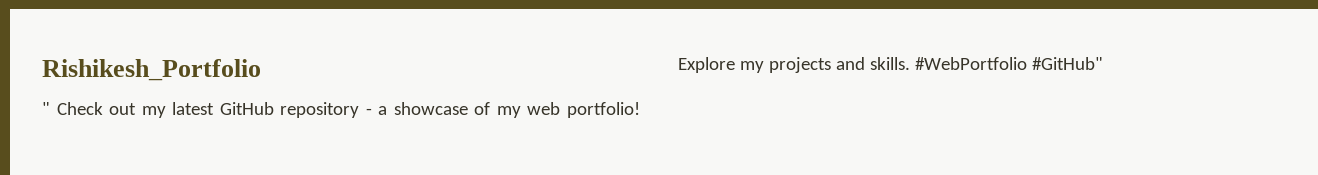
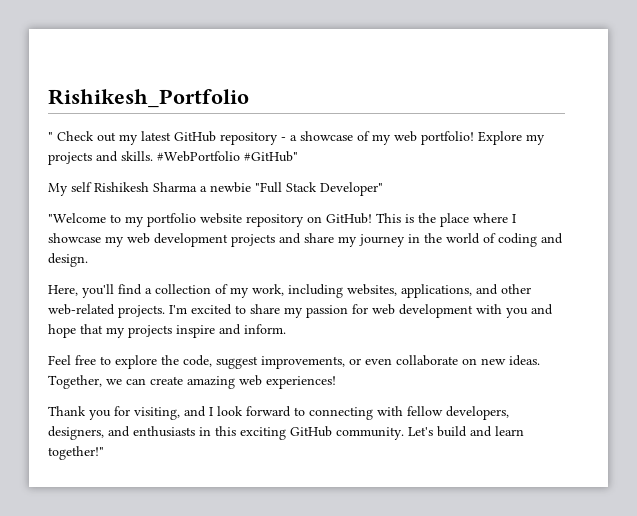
+ My self Rishikesh Sharma a newbie "Full Stack Developer"
+ "Welcome to my portfolio website repository on GitHub! This is the place where I showcase my web development projects and share my journey in the world of coding and design.
+ Here, you'll find a collection of my work, including websites, applications, and other web-related projects. I'm excited to share my passion for web development with you and hope that my projects inspire and inform.
+ Feel free to explore the code, suggest improvements, or even collaborate on new ideas. Together, we can create amazing web experiences!
+ Thank you for visiting, and I look forward to connecting with fellow developers, designers, and enthusiasts in this exciting GitHub community. Let's build and learn together!"

